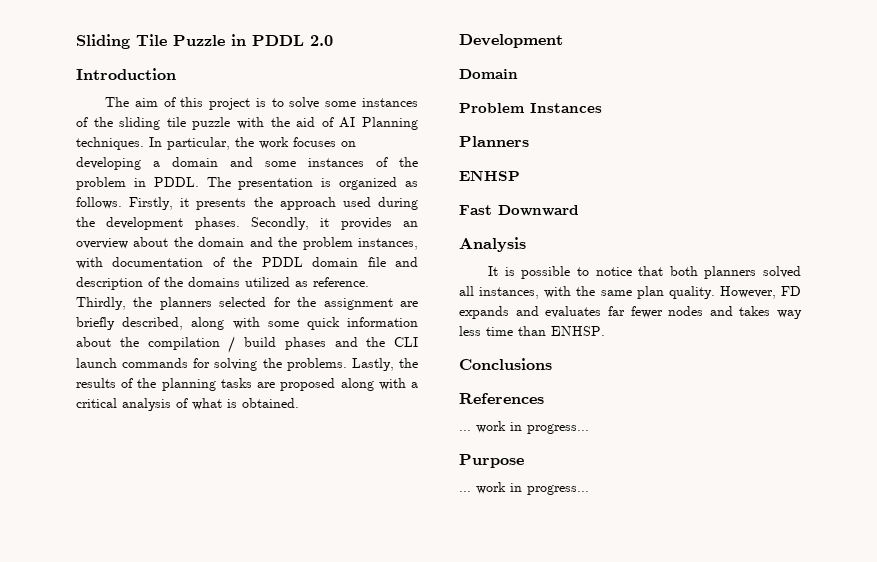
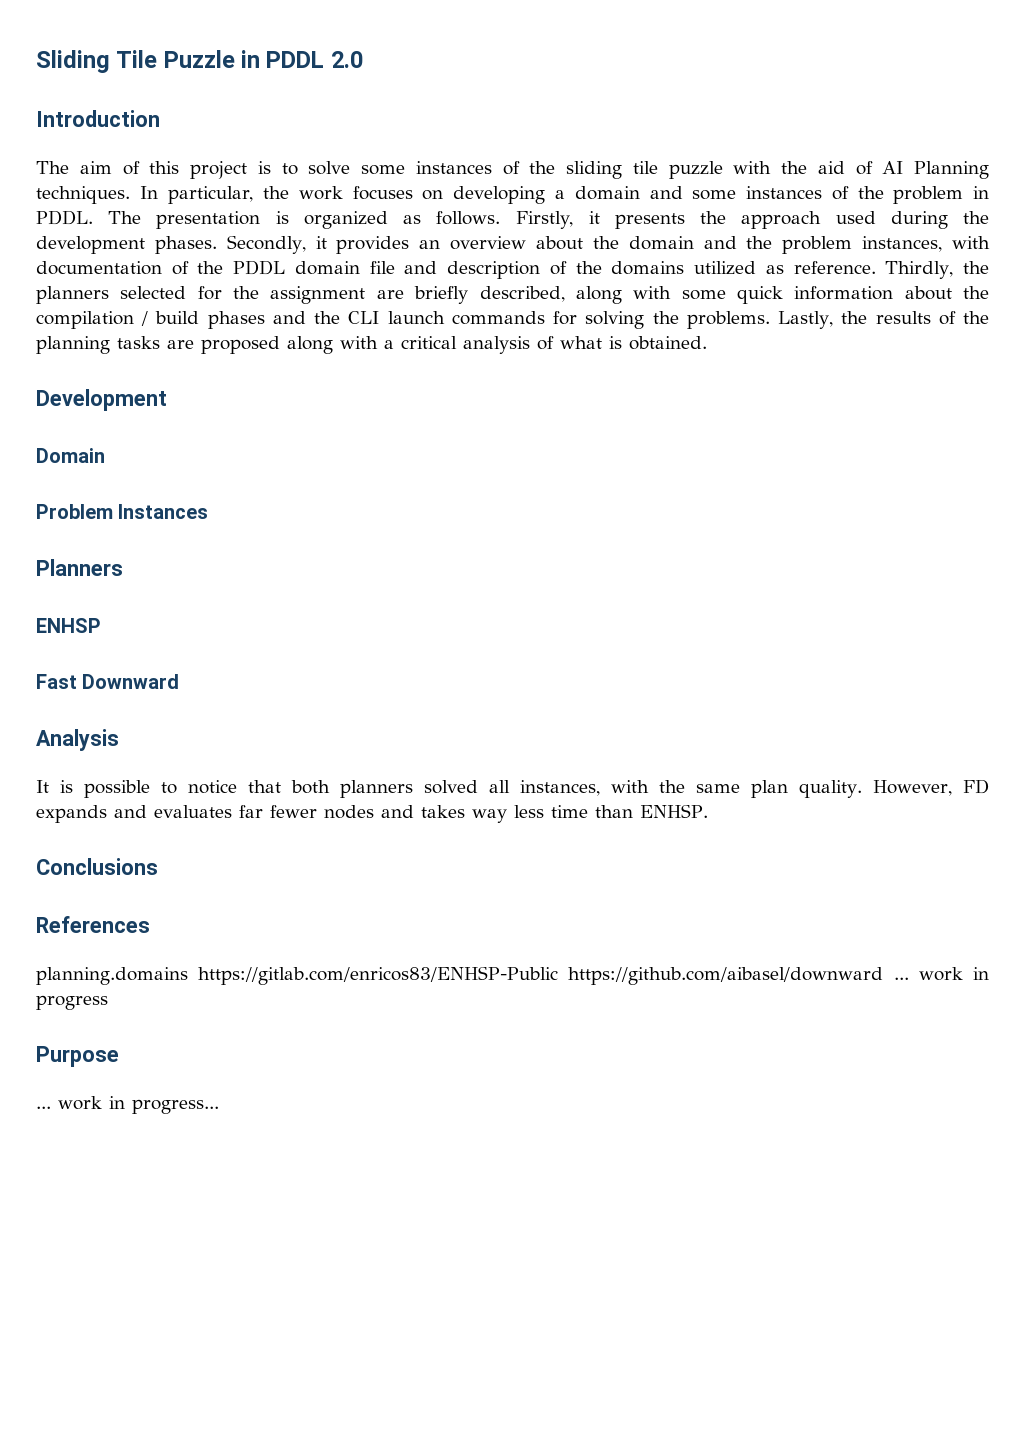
  References
- ... work in progress...
+ planning.domains https://gitlab.com/enricos83/ENHSP-Public https://github.com/aibasel/downward ... work in progress

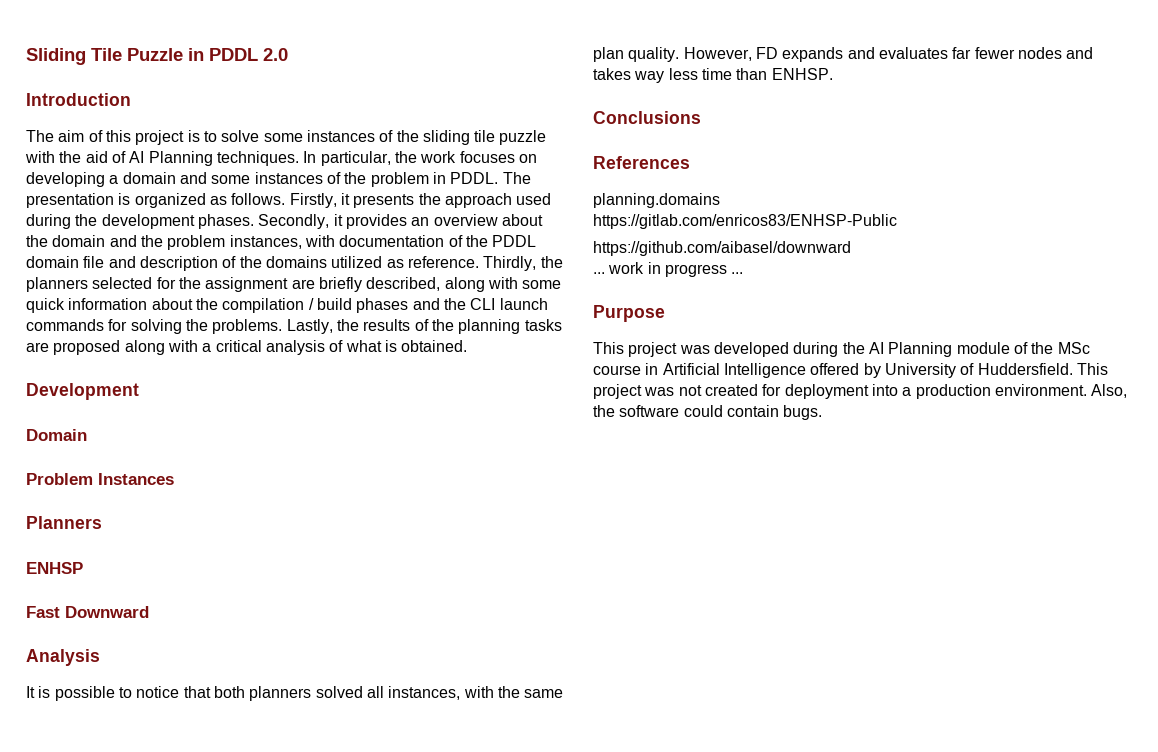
- planning.domains https://gitlab.com/enricos83/ENHSP-Public https://github.com/aibasel/downward ... work in progress
+ planning.domains
+ https://gitlab.com/enricos83/ENHSP-Public
+ https://github.com/aibasel/downward
+ ... work in progress ...
- ... work in progress...
+ This project was developed during the AI Planning module of the MSc course in Artificial Intelligence offered by University of Huddersfield. This project was not created for deployment into a production environment. Also, the software could contain bugs.

